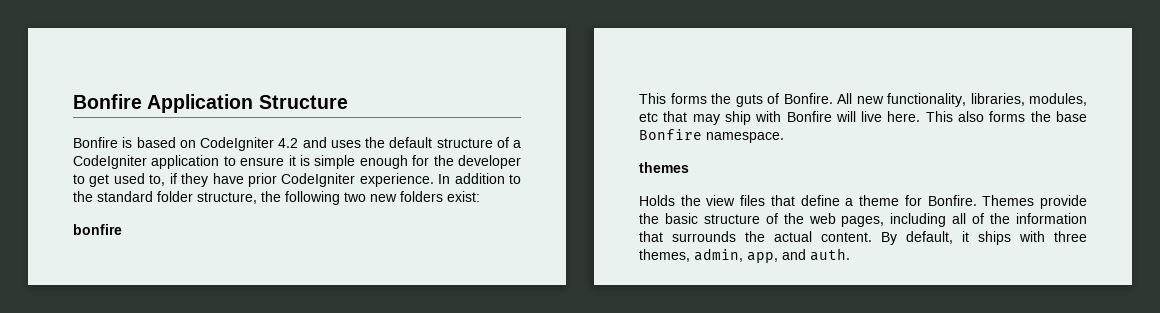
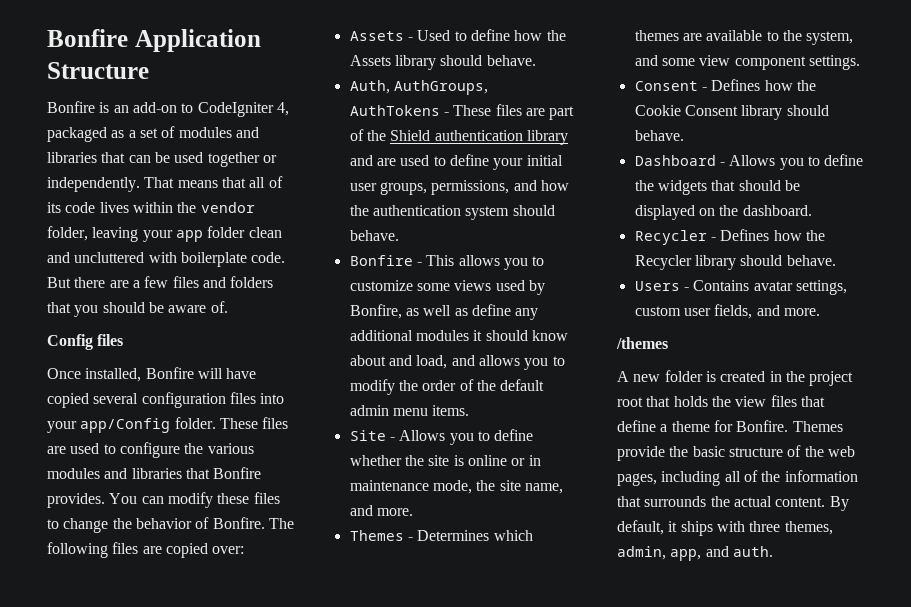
- Bonfire is based on CodeIgniter 4.2 and uses the default structure of a CodeIgniter application to ensure it is simple enough for the developer to get used to, if they have prior CodeIgniter experience. In addition to the standard folder structure, the following two new folders exist:
- bonfire
- This forms the guts of Bonfire. All new functionality, libraries, modules, etc that may ship with Bonfire will live here. This also forms the base Bonfire namespace.
- themes
- Holds the view files that define a theme for Bonfire.
+ Bonfire is an add-on to CodeIgniter 4, packaged as a set of modules and libraries that can be used together or independently. That means that all of its code lives within the vendor folder, leaving your app folder clean and uncluttered with boilerplate code. But there are a few files and folders that you should be aware of.
+ Config files
+ Once installed, Bonfire will have copied several configuration files into your app/Config folder. These files are used to configure the various modules and libraries that Bonfire provides. You can modify these files to change the behavior of Bonfire. The following files are copied over:
+ Assets - Used to define how the Assets library should behave.
+ Auth, AuthGroups, AuthTokens - These files are part of the Shield authentication library and are used to define your initial user groups, permissions, and how the authentication system should behave.
+ Bonfire - This allows you to customize some views used by Bonfire, as well as define any additional modules it should know about and load, and allows you to modify the order of the default admin menu items.
+ Site - Allows you to define whether the site is online or in maintenance mode, the site name, and more.
+ Themes - Determines which themes are available to the system, and some view component settings.
+ Consent - Defines how the Cookie Consent library should behave.
+ Dashboard - Allows you to define the widgets that should be displayed on the dashboard.
+ Recycler - Defines how the Recycler library should behave.
+ Users - Contains avatar settings, custom user fields, and more.
+ /themes
+ A new folder is created in the project root that holds the view files that define a theme for Bonfire.

